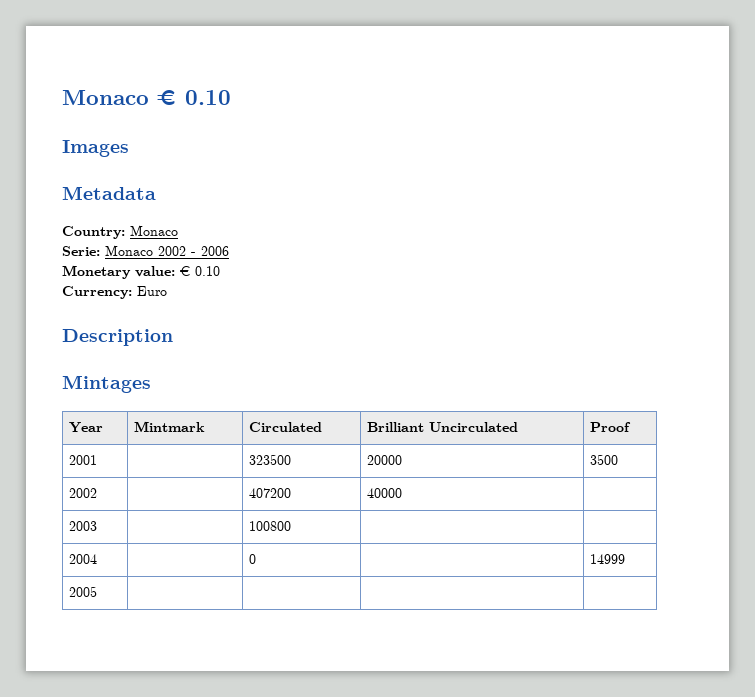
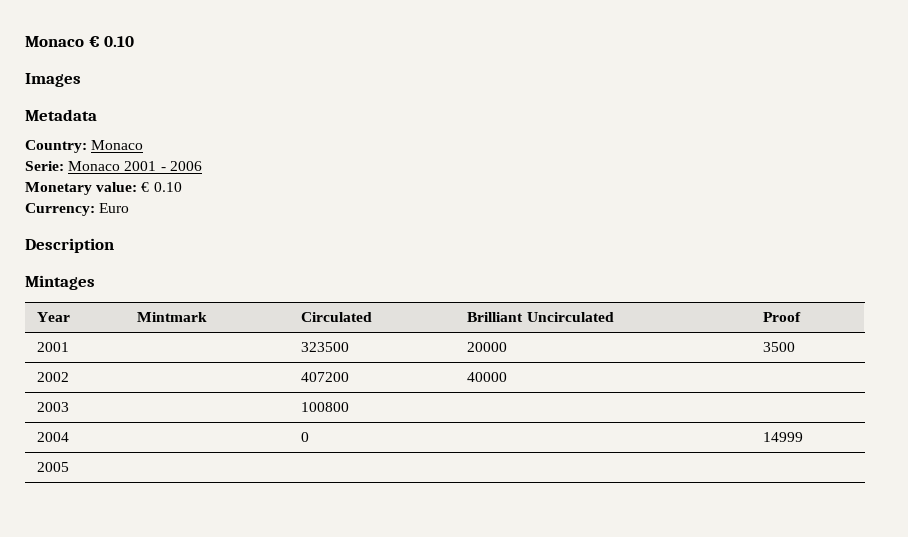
- Serie: Monaco 2002 - 2006
+ Serie: Monaco 2001 - 2006

